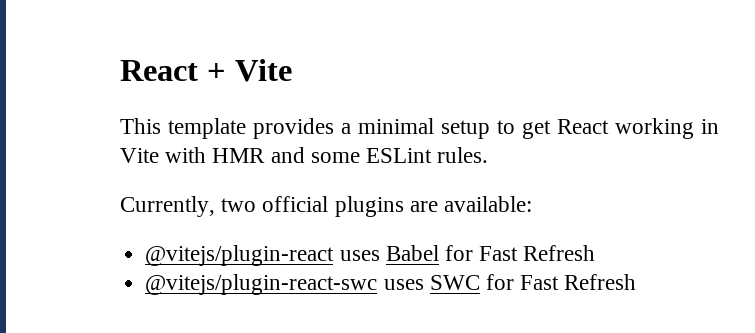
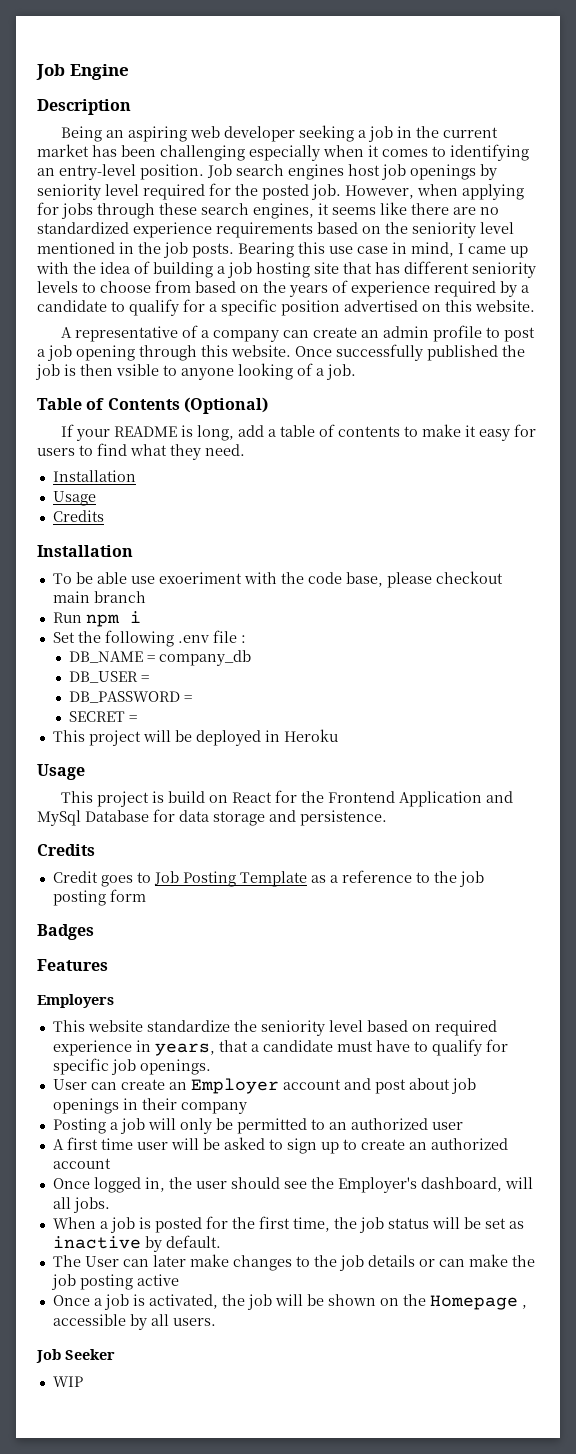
- React + Vite
- This template provides a minimal setup to get React working in Vite with HMR and some ESLint rules.
- Currently, two official plugins are available:
- @vitejs/plugin-react uses Babel for Fast Refresh
- @vitejs/plugin-react-swc uses SWC for Fast Refresh
+ Job Engine
+ Description
+ Being an aspiring web developer seeking a job in the current market has been challenging especially when it comes to identifying an entry-level position. Job search engines host job openings by seniority level required for the posted job. However, when applying for jobs through these search engines, it seems like there are no standardized experience requirements based on the seniority level mentioned in the job posts. Bearing this use case in mind, I came up with the idea of building a job hosting site that has different seniority levels to choose from based on the years of experience required by a candidate to qualify for a specific position advertised on this website.
+ A representative of a company can create an admin profile to post a job opening through this website. Once successfully published the job is then vsible to anyone looking of a job.
+ Table of Contents (Optional)
+ If your README is long, add a table of contents to make it easy for users to find what they need.
+ Installation
+ Usage
+ Credits
+ Installation
+ To be able use exoeriment with the code base, please checkout main branch
+ Run npm i
+ Set the following .env file :
+ DB_NAME = company_db
+ DB_USER =
+ DB_PASSWORD =
+ SECRET =
+ This project will be deployed in Heroku
+ Usage
+ This project is build on React for the Frontend Application and MySql Database for data storage and persistence.
+ Credits
+ Credit goes to Job Posting Template as a reference to the job posting form
+ Badges
+ Features
+ Employers
+ This website standardize the seniority level based on required experience in years, that a candidate must have to qualify for specific job openings.
+ User can create an Employer account and post about job openings in their company
+ Posting a job will only be permitted to an authorized user
+ A first time user will be asked to sign up to create an authorized account
+ Once logged in, the user should see the Employer's dashboard, will all jobs.
+ When a job is posted for the first time, the job status will be set as inactive by default.
+ The User can later make changes to the job details or can make the job posting active
+ Once a job is activated, the job will be shown on the Homepage , accessible by all users.
+ Job Seeker
+ WIP

